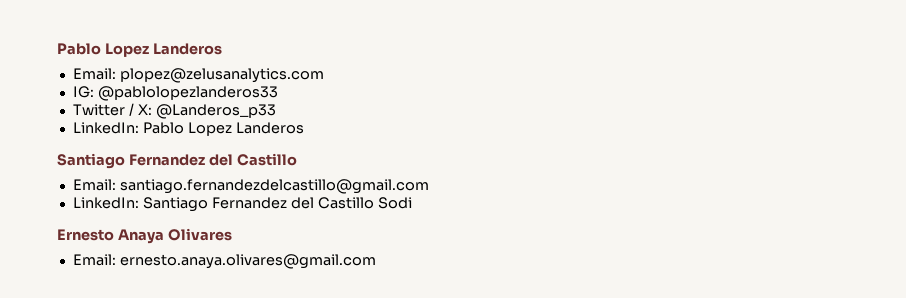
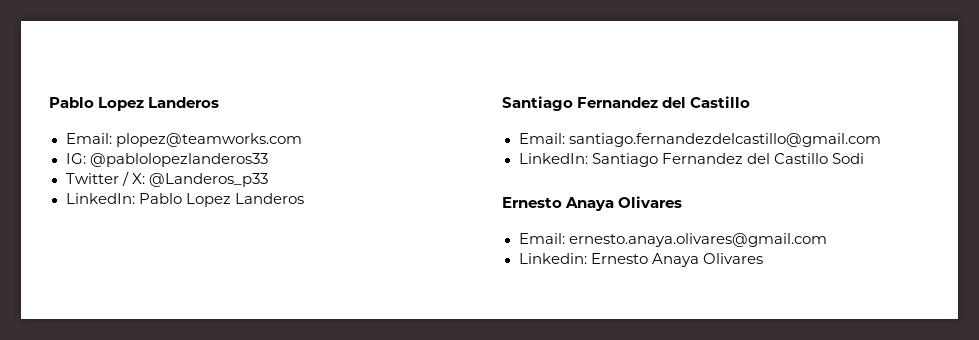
- Email: plopez@zelusanalytics.com
+ Email: plopez@teamworks.com
+ Linkedin: Ernesto Anaya Olivares

